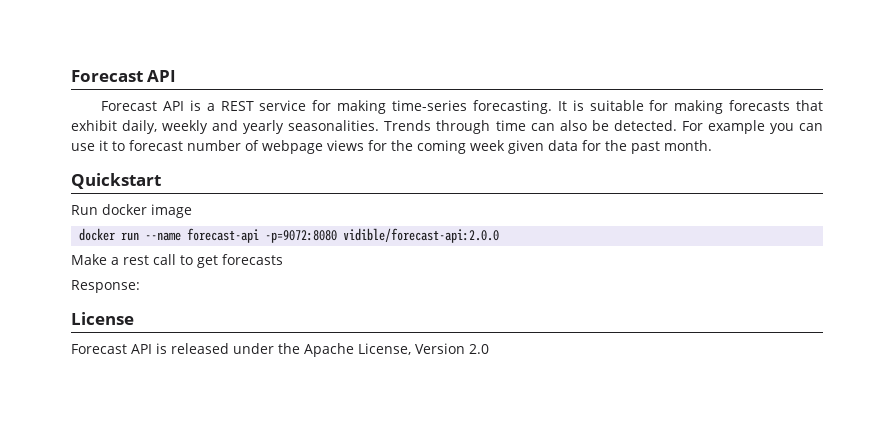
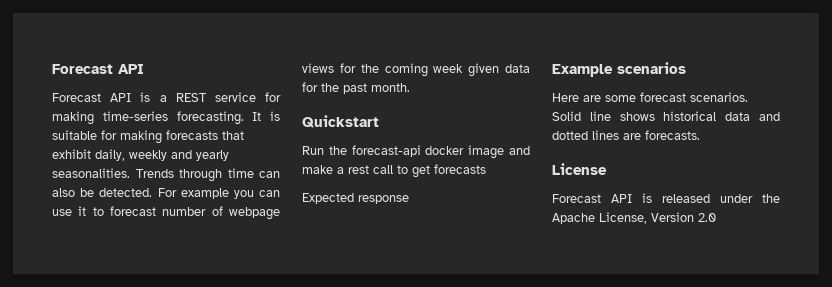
- Run docker image
- docker run --name forecast-api -p=9072:8080 vidible/forecast-api:2.0.0
- Make a rest call to get forecasts
+ Run the forecast-api docker image and make a rest call to get forecasts
- Response:
+ Expected response
+ Example scenarios
+ Here are some forecast scenarios. Solid line shows historical data and dotted lines are forecasts.

